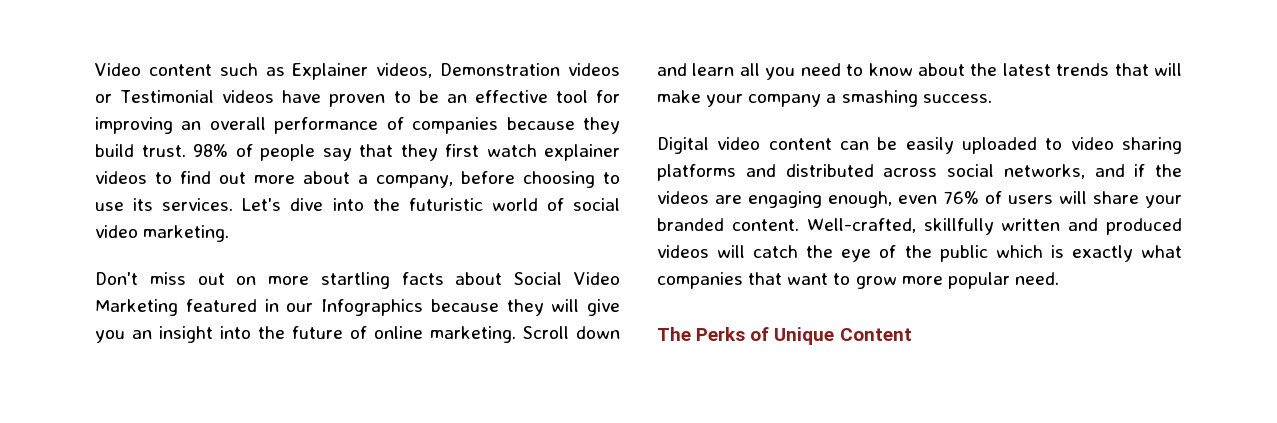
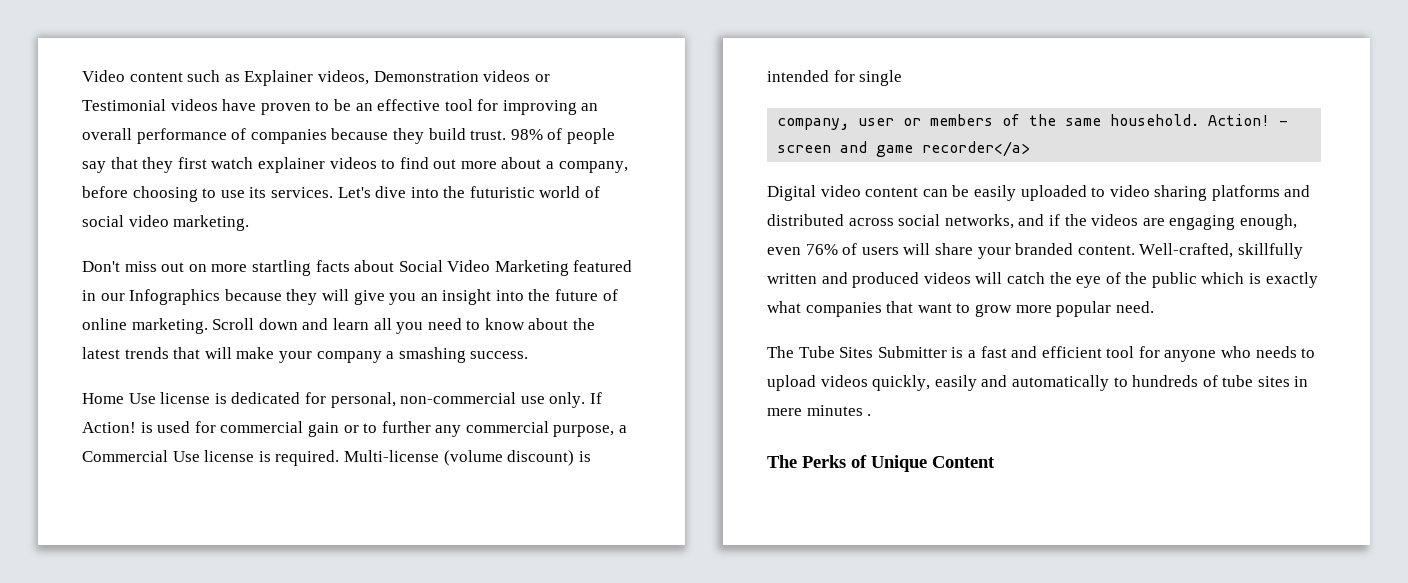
+ Home Use license is dedicated for personal, non-commercial use only. If Action! is used for commercial gain or to further any commercial purpose, a Commercial Use license is required. Multi-license (volume discount) is intended for single
+ company, user or members of the same household. Action! - screen and game recorder</a>
+ The Tube Sites Submitter is a fast and efficient tool for anyone who needs to upload videos quickly, easily and automatically to hundreds of tube sites in mere minutes .

